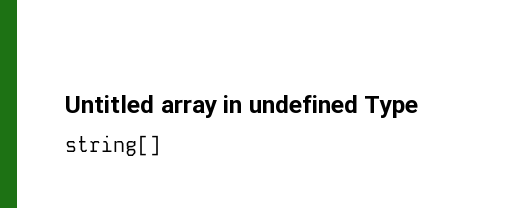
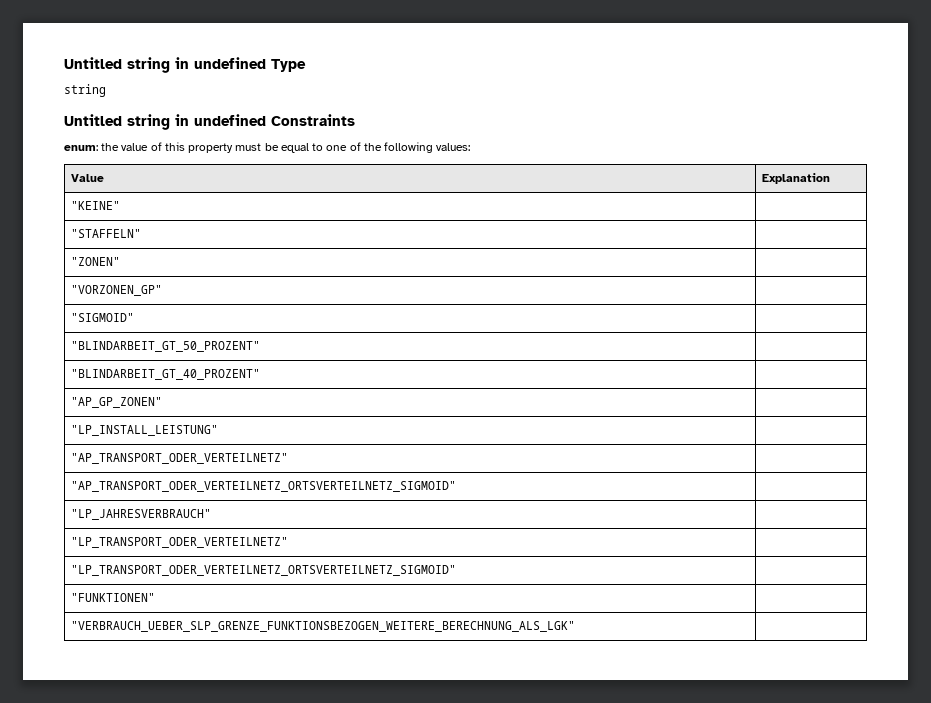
- Untitled array in undefined Type
- string[]
+ Untitled string in undefined Type
+ string
+ Untitled string in undefined Constraints
+ enum: the value of this property must be equal to one of the following values:
+ Value | Explanation
+ "KEINE" |
+ "STAFFELN" |
+ "ZONEN" |
+ "VORZONEN_GP" |
+ "SIGMOID" |
+ "BLINDARBEIT_GT_50_PROZENT" |
+ "BLINDARBEIT_GT_40_PROZENT" |
+ "AP_GP_ZONEN" |
+ "LP_INSTALL_LEISTUNG" |
+ "AP_TRANSPORT_ODER_VERTEILNETZ" |
+ "AP_TRANSPORT_ODER_VERTEILNETZ_ORTSVERTEILNETZ_SIGMOID" |
+ "LP_JAHRESVERBRAUCH" |
+ "LP_TRANSPORT_ODER_VERTEILNETZ" |
+ "LP_TRANSPORT_ODER_VERTEILNETZ_ORTSVERTEILNETZ_SIGMOID" |
+ "FUNKTIONEN" |
+ "VERBRAUCH_UEBER_SLP_GRENZE_FUNKTIONSBEZOGEN_WEITERE_BERECHNUNG_ALS_LGK" |

